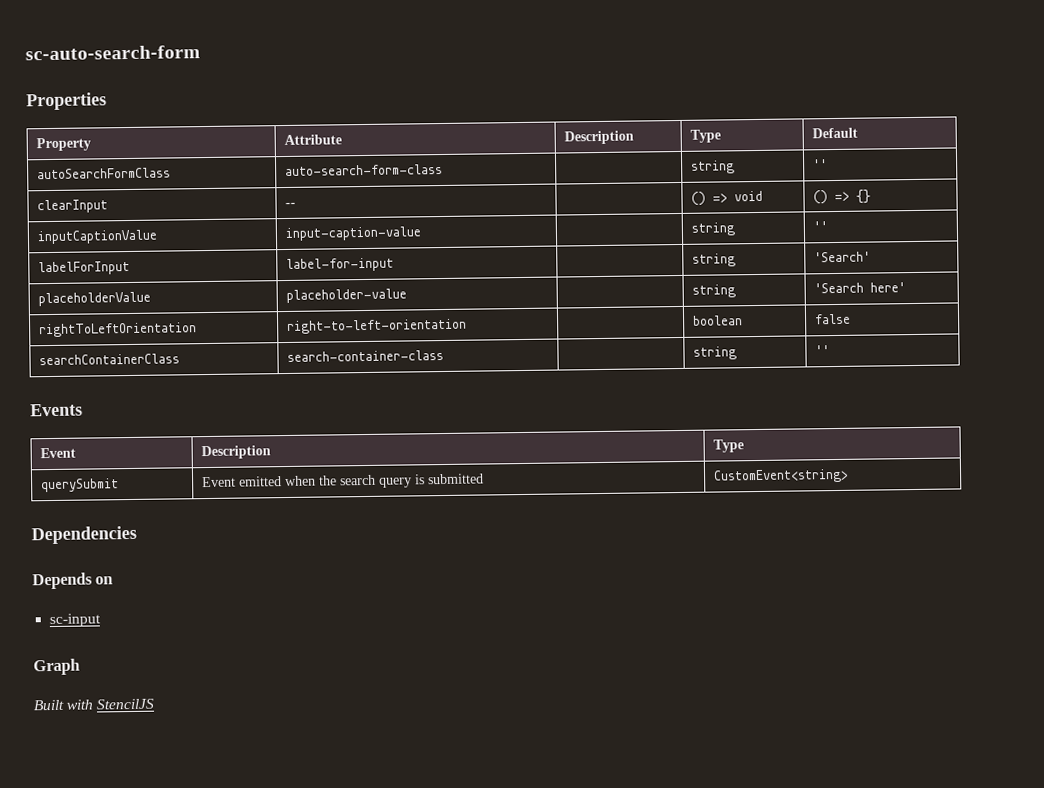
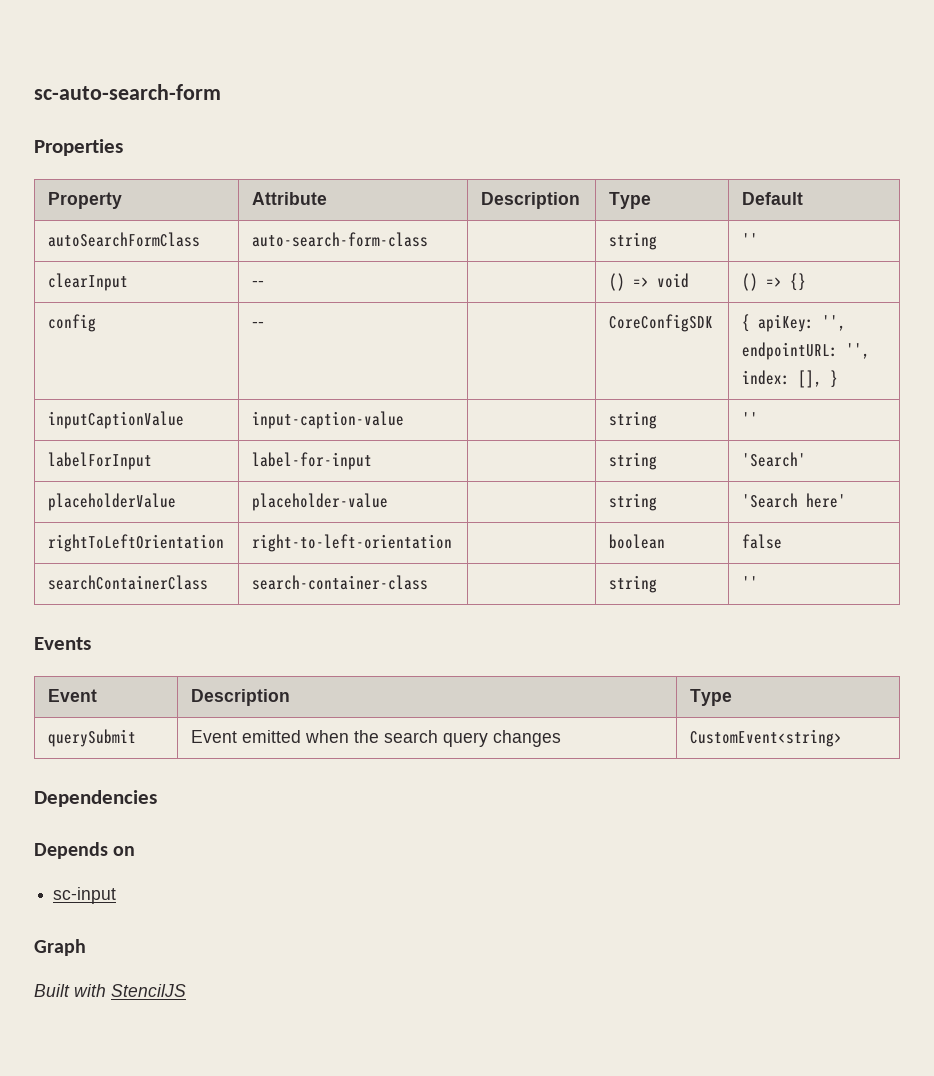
+ config | -- | | CoreConfigSDK | { apiKey: '', endpointURL: '', index: [], }
- querySubmit | Event emitted when the search query is submitted | CustomEvent<string>
+ querySubmit | Event emitted when the search query changes | CustomEvent<string>

